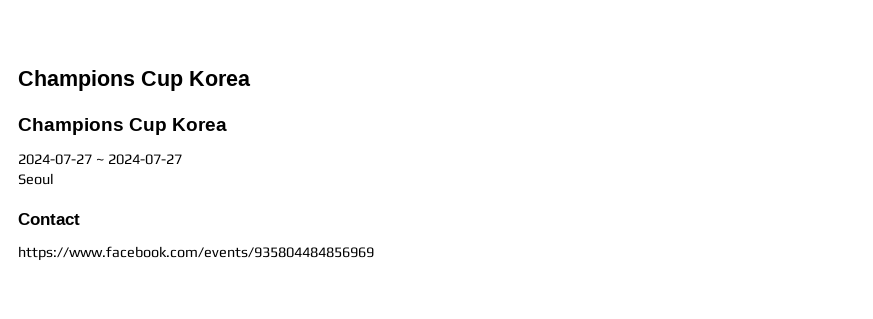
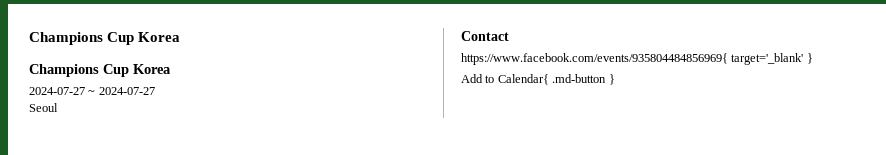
- https://www.facebook.com/events/935804484856969
+ https://www.facebook.com/events/935804484856969{ target='_blank' }
+ Add to Calendar{ .md-button }

